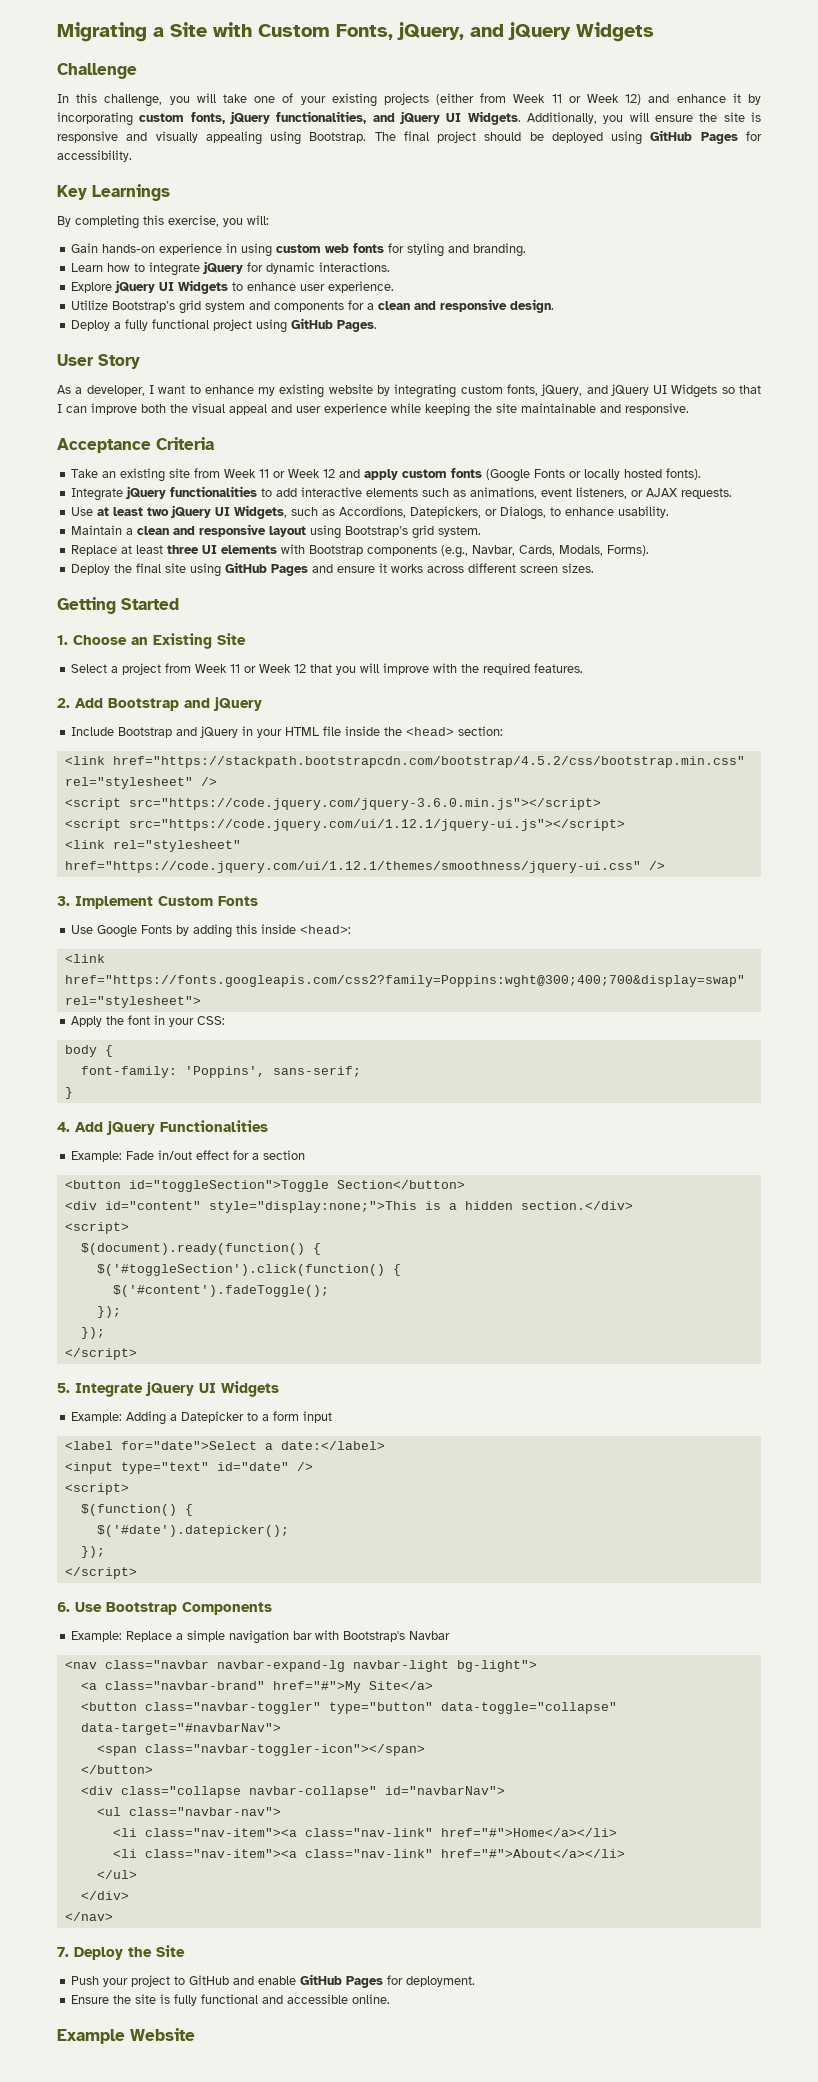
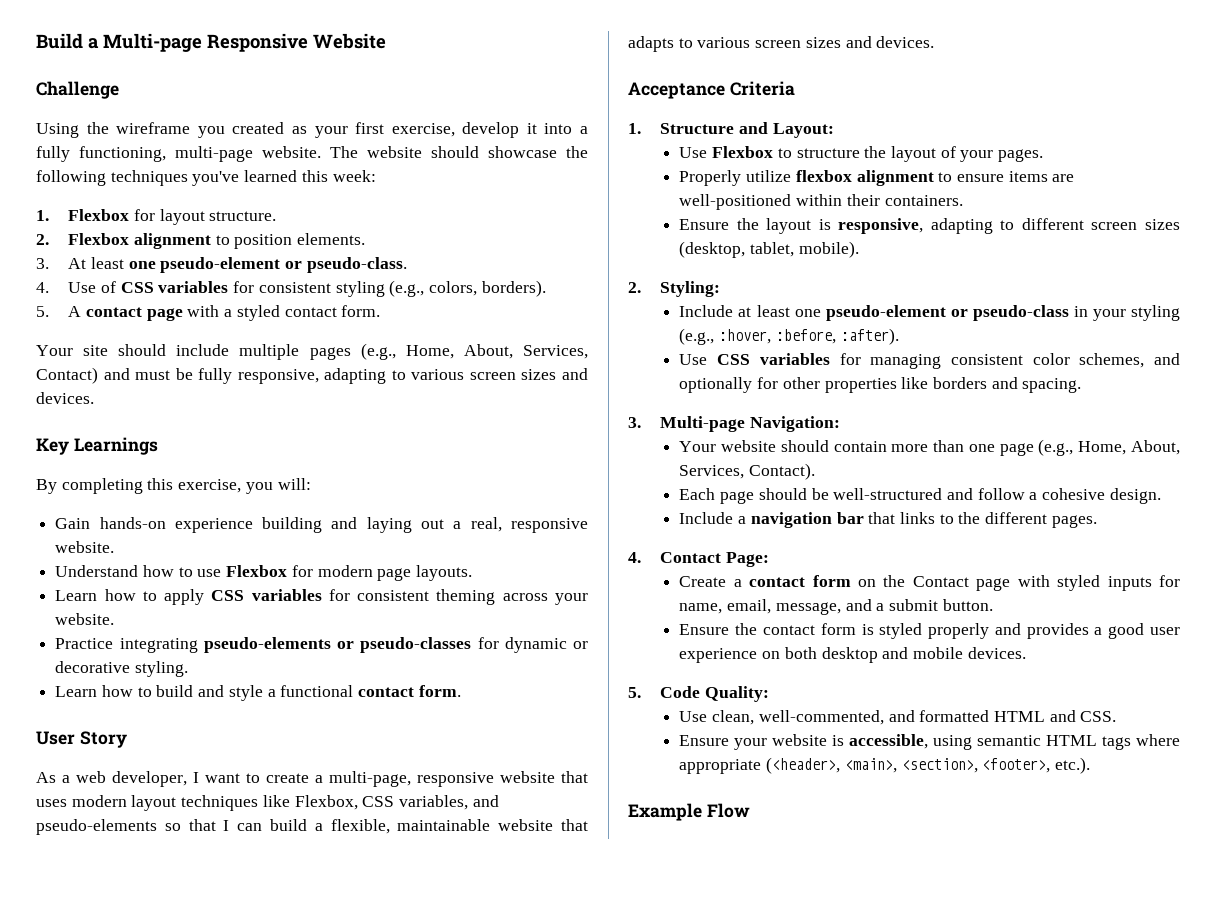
- Migrating a Site with Custom Fonts, jQuery, and jQuery Widgets
+ Build a Multi-page Responsive Website
  Challenge
- In this challenge, you will take one of your existing projects (either from Week 11 or Week 12) and enhance it by incorporating custom fonts, jQuery functionalities, and jQuery UI Widgets. Additionally, you will ensure the site is responsive and visually appealing using Bootstrap. The final project should be deployed using GitHub Pages for accessibility.
+ Using the wireframe you created as your first exercise, develop it into a fully functioning, multi-page website. The website should showcase the following techniques you've learned this week:
+ 1. Flexbox for layout structure.
+ 2. Flexbox alignment to position elements.
+ 3. At least one pseudo-element or pseudo-class.
+ 4. Use of CSS variables for consistent styling (e.g., colors, borders).
+ 5. A contact page with a styled contact form.
+ Your site should include multiple pages (e.g., Home, About, Services, Contact) and must be fully responsive, adapting to various screen sizes and devices.
- Gain hands-on experience in using custom web fonts for styling and branding.
- Learn how to integrate jQuery for dynamic interactions.
- Explore jQuery UI Widgets to enhance user experience.
- Utilize Bootstrap’s grid system and components for a clean and responsive design.
- Deploy a fully functional project using GitHub Pages.
+ Gain hands-on experience building and laying out a real, responsive website.
+ Understand how to use Flexbox for modern page layouts.
+ Learn how to apply CSS variables for consistent theming across your website.
+ Practice integrating pseudo-elements or pseudo-classes for dynamic or decorative styling.
+ Learn how to build and style a functional contact form.
- As a developer, I want to enhance my existing website by integrating custom fonts, jQuery, and jQuery UI Widgets so that I can improve both the visual appeal and user experience while keeping the site maintainable and responsive.
+ As a web developer, I want to create a multi-page, responsive website that uses modern layout techniques like Flexbox, CSS variables, and pseudo-elements so that I can build a flexible, maintainable website that adapts to various screen sizes and devices.
  Acceptance Criteria
- Take an existing site from Week 11 or Week 12 and apply custom fonts (Google Fonts or locally hosted fonts).
- Integrate jQuery functionalities to add interactive elements such as animations, event listeners, or AJAX requests.
- Use at least two jQuery UI Widgets, such as Accordions, Datepickers, or Dialogs, to enhance usability.
- Maintain a clean and responsive layout using Bootstrap’s grid system.
- Replace at least three UI elements with Bootstrap components (e.g., Navbar, Cards, Modals, Forms).
- Deploy the final site using GitHub Pages and ensure it works across different screen sizes.
- Getting Started
- 1. Choose an Existing Site
- Select a project from Week 11 or Week 12 that you will improve with the required features.
- 2. Add Bootstrap and jQuery
- Include Bootstrap and jQuery in your HTML file inside the <head> section:
- <link href="https://stackpath.bootstrapcdn.com/bootstrap/4.5.2/css/bootstrap.min.css" rel="stylesheet" />
- <script src="https://code.jquery.com/jquery-3.6.0.min.js"></script>
- <script src="https://code.jquery.com/ui/1.12.1/jquery-ui.js"></script>
- <link rel="stylesheet" href="https://code.jquery.com/ui/1.12.1/themes/smoothness/jquery-ui.css" />
- 3. Implement Custom Fonts
- Use Google Fonts by adding this inside <head>:
- <link href="https://fonts.googleapis.com/css2?family=Poppins:wght@300;400;700&display=swap" rel="stylesheet">
- Apply the font in your CSS:
- body {
- font-family: 'Poppins', sans-serif;
- }
- 4. Add jQuery Functionalities
- Example: Fade in/out effect for a section
- <button id="toggleSection">Toggle Section</button>
- <div id="content" style="display:none;">This is a hidden section.</div>
- <script>
- $(document).ready(function() {
- $('#toggleSection').click(function() {
- $('#content').fadeToggle();
- });
- });
- </script>
- 5. Integrate jQuery UI Widgets
- Example: Adding a Datepicker to a form input
- <label for="date">Select a date:</label>
- <input type="text" id="date" />
- <script>
- $(function() {
- $('#date').datepicker();
- });
- </script>
- 6. Use Bootstrap Components
- Example: Replace a simple navigation bar with Bootstrap's Navbar
- <nav class="navbar navbar-expand-lg navbar-light bg-light">
- <a class="navbar-brand" href="#">My Site</a>
- <button class="navbar-toggler" type="button" data-toggle="collapse" data-target="#navbarNav">
- <span class="navbar-toggler-icon"></span>
- </button>
- <div class="collapse navbar-collapse" id="navbarNav">
- <ul class="navbar-nav">
- <li class="nav-item"><a class="nav-link" href="#">Home</a></li>
- <li class="nav-item"><a class="nav-link" href="#">About</a></li>
- </ul>
- </div>
- </nav>
- 7. Deploy the Site
- Push your project to GitHub and enable GitHub Pages for deployment.
- Ensure the site is fully functional and accessible online.
+ 1. Structure and Layout:
+ Use Flexbox to structure the layout of your pages.
+ Properly utilize flexbox alignment to ensure items are well-positioned within their containers.
+ Ensure the layout is responsive, adapting to different screen sizes (desktop, tablet, mobile).
+ 2. Styling:
+ Include at least one pseudo-element or pseudo-class in your styling (e.g., :hover, :before, :after).
+ Use CSS variables for managing consistent color schemes, and optionally for other properties like borders and spacing.
+ 3. Multi-page Navigation:
+ Your website should contain more than one page (e.g., Home, About, Services, Contact).
+ Each page should be well-structured and follow a cohesive design.
+ Include a navigation bar that links to the different pages.
+ 4. Contact Page:
+ Create a contact form on the Contact page with styled inputs for name, email, message, and a submit button.
+ Ensure the contact form is styled properly and provides a good user experience on both desktop and mobile devices.
+ 5. Code Quality:
+ Use clean, well-commented, and formatted HTML and CSS.
+ Ensure your website is accessible, using semantic HTML tags where appropriate (<header>, <main>, <section>, <footer>, etc.).
- Example Website
+ Example Flow

